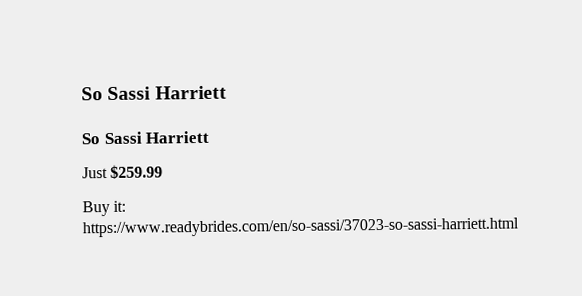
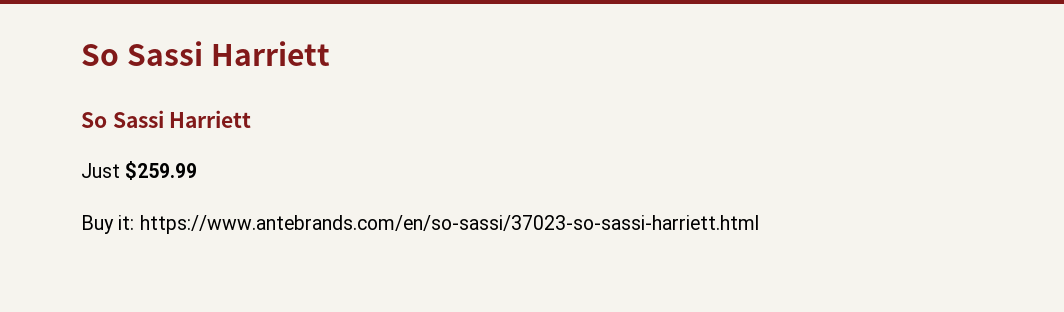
- Buy it: https://www.readybrides.com/en/so-sassi/37023-so-sassi-harriett.html
+ Buy it: https://www.antebrands.com/en/so-sassi/37023-so-sassi-harriett.html

